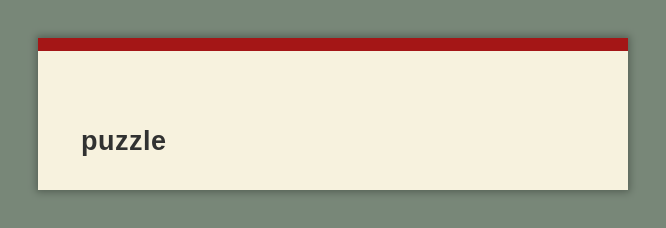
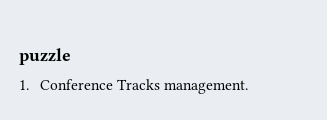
+ 1. Conference Tracks management.

